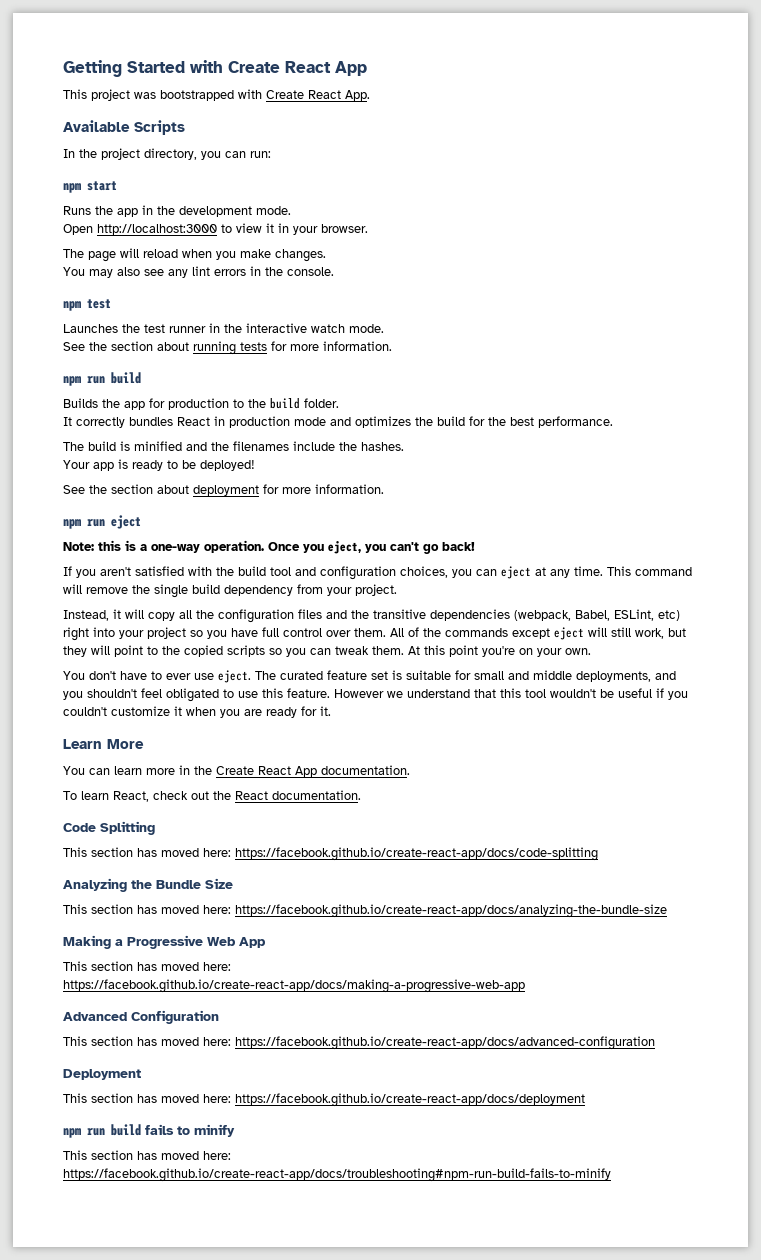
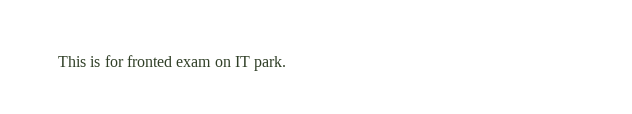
- Getting Started with Create React App
- This project was bootstrapped with Create React App.
- Available Scripts
- In the project directory, you can run:
- npm start
- Runs the app in the development mode.
- Open http://localhost:3000 to view it in your browser.
- The page will reload when you make changes.
- You may also see any lint errors in the console.
- npm test
- Launches the test runner in the interactive watch mode.
- See the section about running tests for more information.
- npm run build
- Builds the app for production to the build folder.
- It correctly bundles React in production mode and optimizes the build for the best performance.
- The build is minified and the filenames include the hashes.
- Your app is ready to be deployed!
- See the section about deployment for more information.
- npm run eject
- Note: this is a one-way operation. Once you eject, you can't go back!
- If you aren't satisfied with the build tool and configuration choices, you can eject at any time. This command will remove the single build dependency from your project.
- Instead, it will copy all the configuration files and the transitive dependencies (webpack, Babel, ESLint, etc) right into your project so you have full control over them. All of the commands except eject will still work, but they will point to the copied scripts so you can tweak them. At this point you're on your own.
- You don't have to ever use eject. The curated feature set is suitable for small and middle deployments, and you shouldn't feel obligated to use this feature. However we understand that this tool wouldn't be useful if you couldn't customize it when you are ready for it.
- Learn More
- You can learn more in the Create React App documentation.
- To learn React, check out the React documentation.
- Code Splitting
- This section has moved here: https://facebook.github.io/create-react-app/docs/code-splitting
- Analyzing the Bundle Size
- This section has moved here: https://facebook.github.io/create-react-app/docs/analyzing-the-bundle-size
- Making a Progressive Web App
- This section has moved here: https://facebook.github.io/create-react-app/docs/making-a-progressive-web-app
- Advanced Configuration
- This section has moved here: https://facebook.github.io/create-react-app/docs/advanced-configuration
- Deployment
- This section has moved here: https://facebook.github.io/create-react-app/docs/deployment
- npm run build fails to minify
- This section has moved here: https://facebook.github.io/create-react-app/docs/troubleshooting#npm-run-build-fails-to-minify
+ This is for fronted exam on IT park.

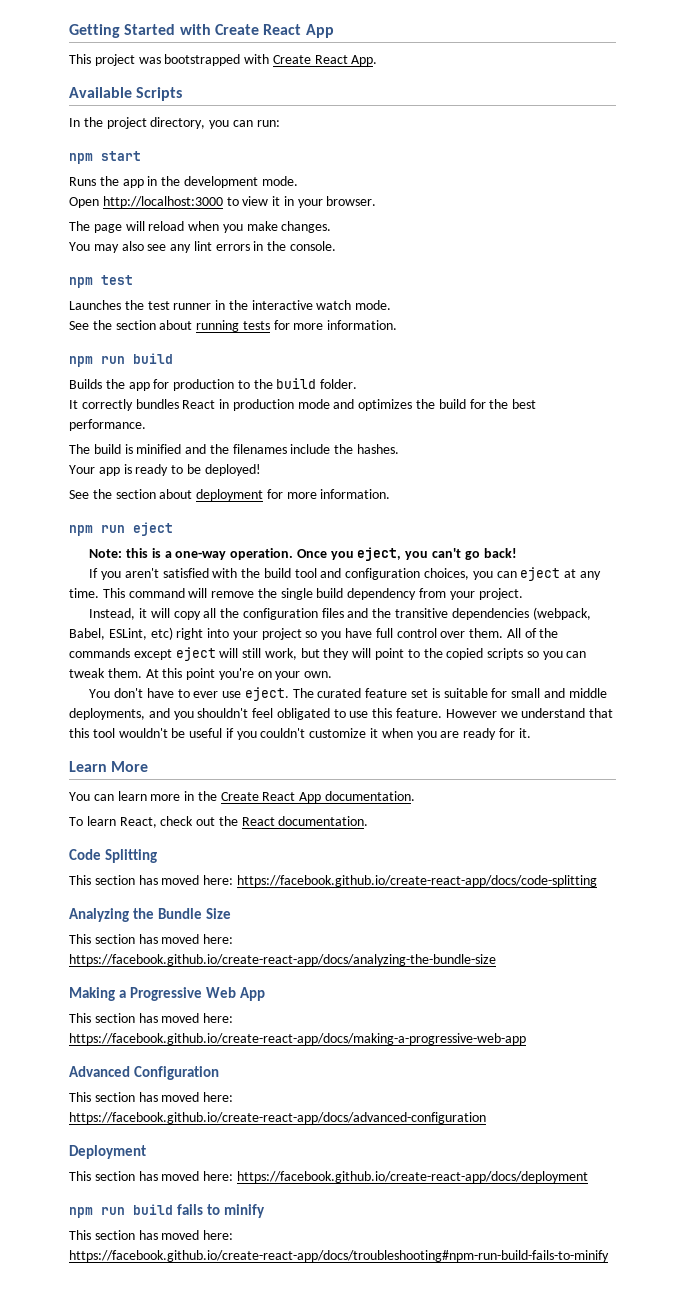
- This is for fronted exam on IT park.
+ Getting Started with Create React App
+ This project was bootstrapped with Create React App.
+ Available Scripts
+ In the project directory, you can run:
+ npm start
+ Runs the app in the development mode.
+ Open http://localhost:3000 to view it in your browser.
+ The page will reload when you make changes.
+ You may also see any lint errors in the console.
+ npm test
+ Launches the test runner in the interactive watch mode.
+ See the section about running tests for more information.
+ npm run build
+ Builds the app for production to the build folder.
+ It correctly bundles React in production mode and optimizes the build for the best performance.
+ The build is minified and the filenames include the hashes.
+ Your app is ready to be deployed!
+ See the section about deployment for more information.
+ npm run eject
+ Note: this is a one-way operation. Once you eject, you can't go back!
+ If you aren't satisfied with the build tool and configuration choices, you can eject at any time. This command will remove the single build dependency from your project.
+ Instead, it will copy all the configuration files and the transitive dependencies (webpack, Babel, ESLint, etc) right into your project so you have full control over them. All of the commands except eject will still work, but they will point to the copied scripts so you can tweak them. At this point you're on your own.
+ You don't have to ever use eject. The curated feature set is suitable for small and middle deployments, and you shouldn't feel obligated to use this feature. However we understand that this tool wouldn't be useful if you couldn't customize it when you are ready for it.
+ Learn More
+ You can learn more in the Create React App documentation.
+ To learn React, check out the React documentation.
+ Code Splitting
+ This section has moved here: https://facebook.github.io/create-react-app/docs/code-splitting
+ Analyzing the Bundle Size
+ This section has moved here: https://facebook.github.io/create-react-app/docs/analyzing-the-bundle-size
+ Making a Progressive Web App
+ This section has moved here: https://facebook.github.io/create-react-app/docs/making-a-progressive-web-app
+ Advanced Configuration
+ This section has moved here: https://facebook.github.io/create-react-app/docs/advanced-configuration
+ Deployment
+ This section has moved here: https://facebook.github.io/create-react-app/docs/deployment
+ npm run build fails to minify
+ This section has moved here: https://facebook.github.io/create-react-app/docs/troubleshooting#npm-run-build-fails-to-minify

